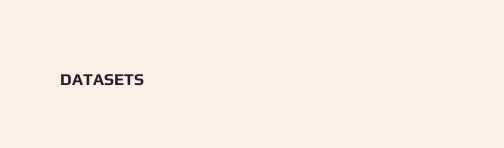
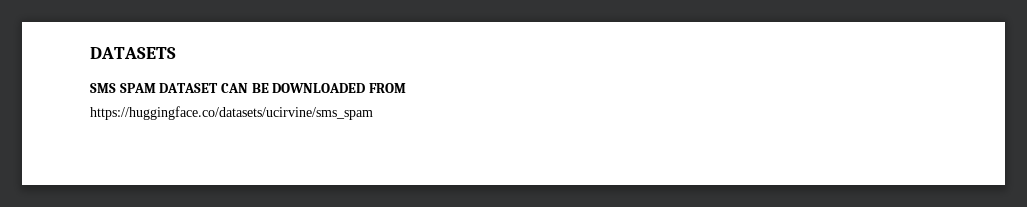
+ SMS SPAM DATASET CAN BE DOWNLOADED FROM
+ https://huggingface.co/datasets/ucirvine/sms_spam

